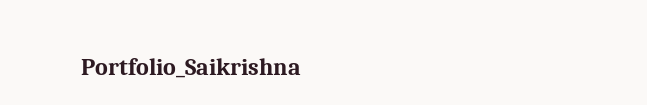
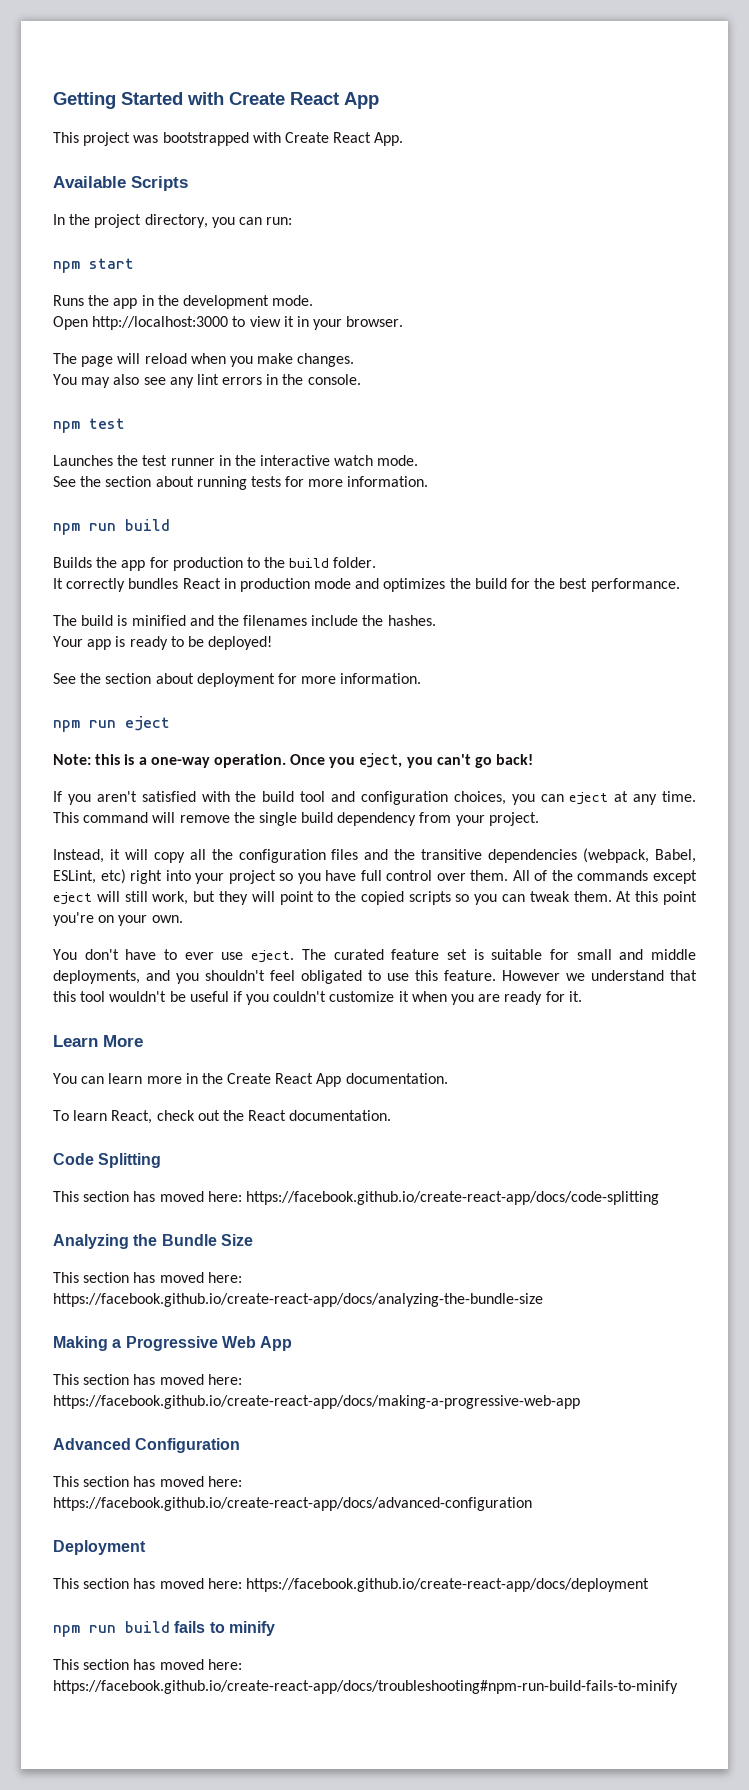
- Portfolio_Saikrishna
+ Getting Started with Create React App
+ This project was bootstrapped with Create React App.
+ Available Scripts
+ In the project directory, you can run:
+ npm start
+ Runs the app in the development mode.
+ Open http://localhost:3000 to view it in your browser.
+ The page will reload when you make changes.
+ You may also see any lint errors in the console.
+ npm test
+ Launches the test runner in the interactive watch mode.
+ See the section about running tests for more information.
+ npm run build
+ Builds the app for production to the build folder.
+ It correctly bundles React in production mode and optimizes the build for the best performance.
+ The build is minified and the filenames include the hashes.
+ Your app is ready to be deployed!
+ See the section about deployment for more information.
+ npm run eject
+ Note: this is a one-way operation. Once you eject, you can't go back!
+ If you aren't satisfied with the build tool and configuration choices, you can eject at any time. This command will remove the single build dependency from your project.
+ Instead, it will copy all the configuration files and the transitive dependencies (webpack, Babel, ESLint, etc) right into your project so you have full control over them. All of the commands except eject will still work, but they will point to the copied scripts so you can tweak them. At this point you're on your own.
+ You don't have to ever use eject. The curated feature set is suitable for small and middle deployments, and you shouldn't feel obligated to use this feature. However we understand that this tool wouldn't be useful if you couldn't customize it when you are ready for it.
+ Learn More
+ You can learn more in the Create React App documentation.
+ To learn React, check out the React documentation.
+ Code Splitting
+ This section has moved here: https://facebook.github.io/create-react-app/docs/code-splitting
+ Analyzing the Bundle Size
+ This section has moved here: https://facebook.github.io/create-react-app/docs/analyzing-the-bundle-size
+ Making a Progressive Web App
+ This section has moved here: https://facebook.github.io/create-react-app/docs/making-a-progressive-web-app
+ Advanced Configuration
+ This section has moved here: https://facebook.github.io/create-react-app/docs/advanced-configuration
+ Deployment
+ This section has moved here: https://facebook.github.io/create-react-app/docs/deployment
+ npm run build fails to minify
+ This section has moved here: https://facebook.github.io/create-react-app/docs/troubleshooting#npm-run-build-fails-to-minify

